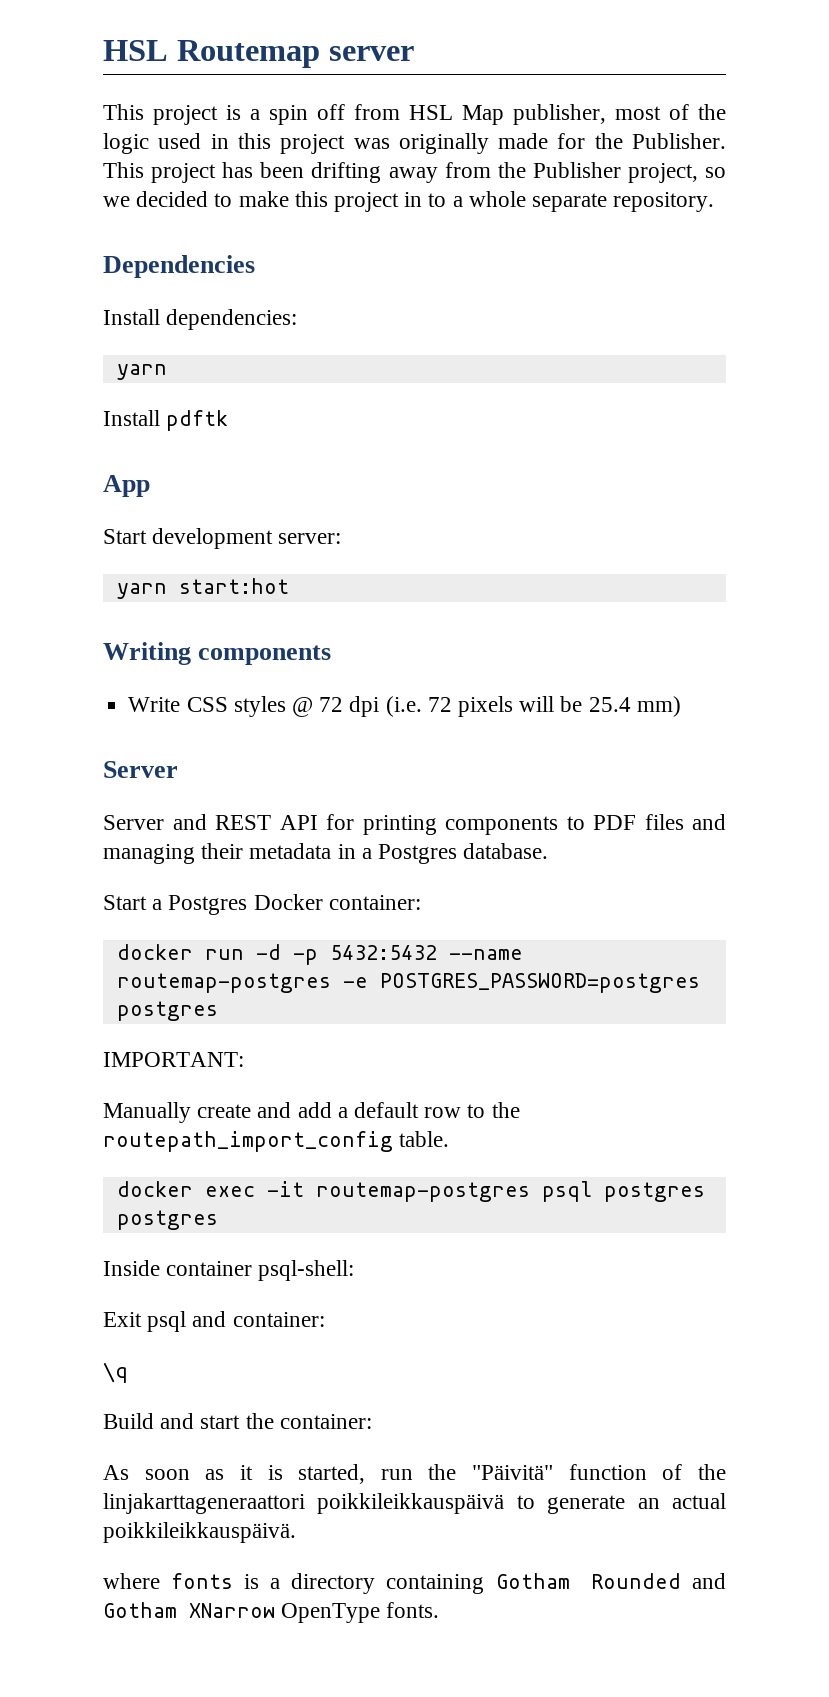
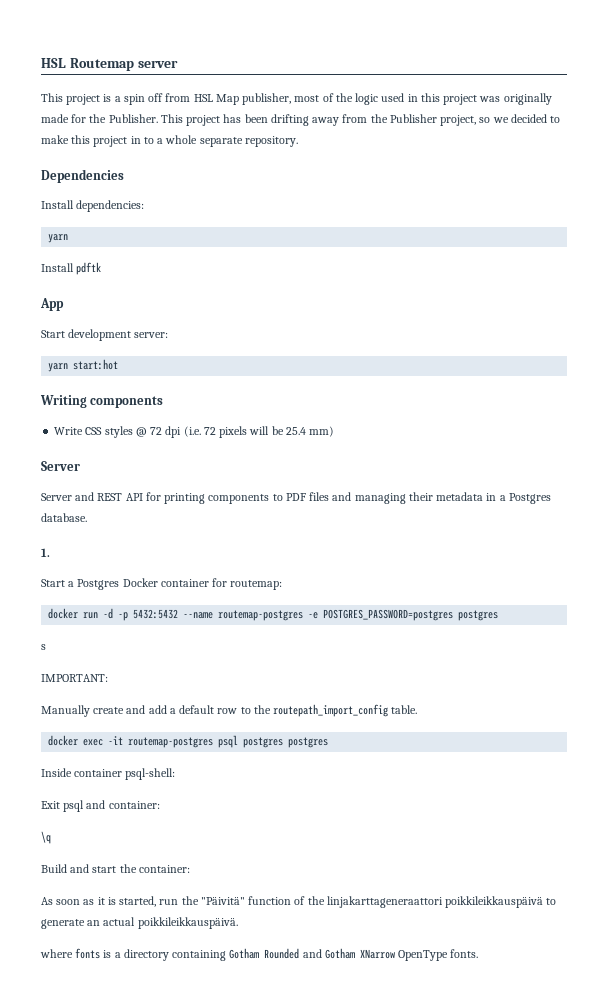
+ 1.
- Start a Postgres Docker container:
+ Start a Postgres Docker container for routemap:
+ s

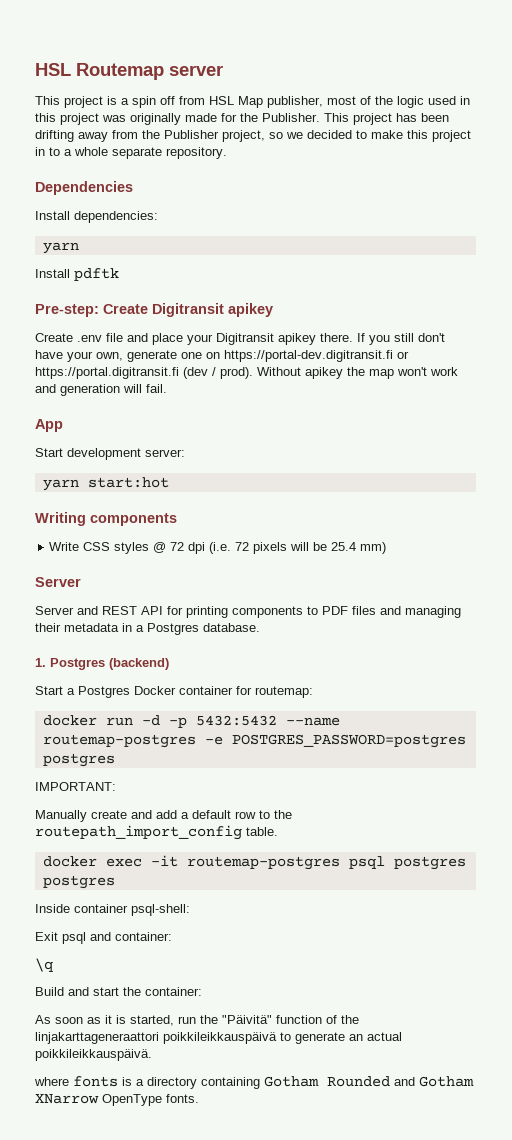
+ Pre-step: Create Digitransit apikey
+ Create .env file and place your Digitransit apikey there. If you still don't have your own, generate one on https://portal-dev.digitransit.fi or https://portal.digitransit.fi (dev / prod). Without apikey the map won't work and generation will fail.
- 1.
+ 1. Postgres (backend)
- s

